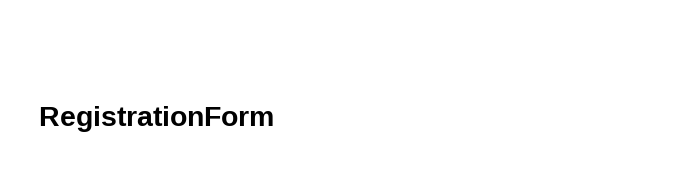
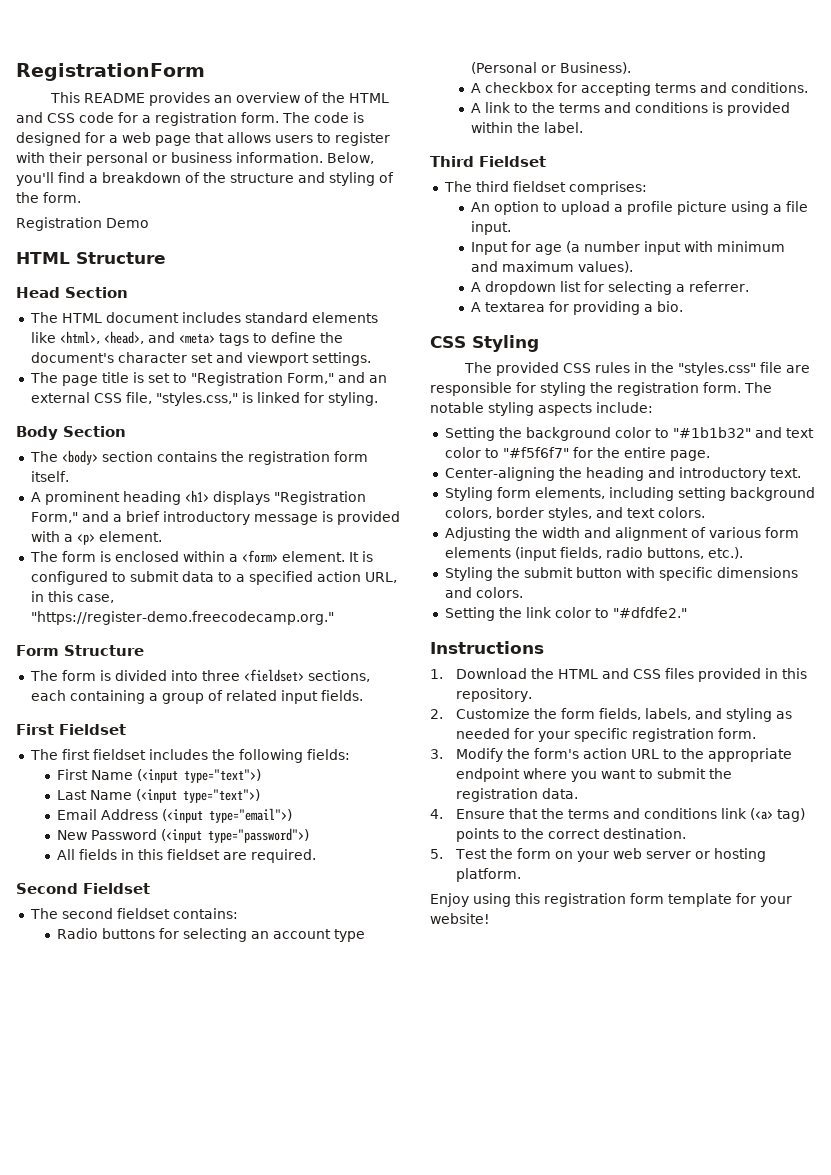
+ This README provides an overview of the HTML and CSS code for a registration form. The code is designed for a web page that allows users to register with their personal or business information. Below, you'll find a breakdown of the structure and styling of the form.
+ Registration Demo
+ HTML Structure
+ Head Section
+ The HTML document includes standard elements like <html>, <head>, and <meta> tags to define the document's character set and viewport settings.
+ The page title is set to "Registration Form," and an external CSS file, "styles.css," is linked for styling.
+ Body Section
+ The <body> section contains the registration form itself.
+ A prominent heading <h1> displays "Registration Form," and a brief introductory message is provided with a <p> element.
+ The form is enclosed within a <form> element. It is configured to submit data to a specified action URL, in this case, "https://register-demo.freecodecamp.org."
+ Form Structure
+ The form is divided into three <fieldset> sections, each containing a group of related input fields.
+ First Fieldset
+ The first fieldset includes the following fields:
+ First Name (<input type="text">)
+ Last Name (<input type="text">)
+ Email Address (<input type="email">)
+ New Password (<input type="password">)
+ All fields in this fieldset are required.
+ Second Fieldset
+ The second fieldset contains:
+ Radio buttons for selecting an account type (Personal or Business).
+ A checkbox for accepting terms and conditions.
+ A link to the terms and conditions is provided within the label.
+ Third Fieldset
+ The third fieldset comprises:
+ An option to upload a profile picture using a file input.
+ Input for age (a number input with minimum and maximum values).
+ A dropdown list for selecting a referrer.
+ A textarea for providing a bio.
+ CSS Styling
+ The provided CSS rules in the "styles.css" file are responsible for styling the registration form. The notable styling aspects include:
+ Setting the background color to "#1b1b32" and text color to "#f5f6f7" for the entire page.
+ Center-aligning the heading and introductory text.
+ Styling form elements, including setting background colors, border styles, and text colors.
+ Adjusting the width and alignment of various form elements (input fields, radio buttons, etc.).
+ Styling the submit button with specific dimensions and colors.
+ Setting the link color to "#dfdfe2."
+ Instructions
+ 1. Download the HTML and CSS files provided in this repository.
+ 2. Customize the form fields, labels, and styling as needed for your specific registration form.
+ 3. Modify the form's action URL to the appropriate endpoint where you want to submit the registration data.
+ 4. Ensure that the terms and conditions link (<a> tag) points to the correct destination.
+ 5. Test the form on your web server or hosting platform.
+ Enjoy using this registration form template for your website!

